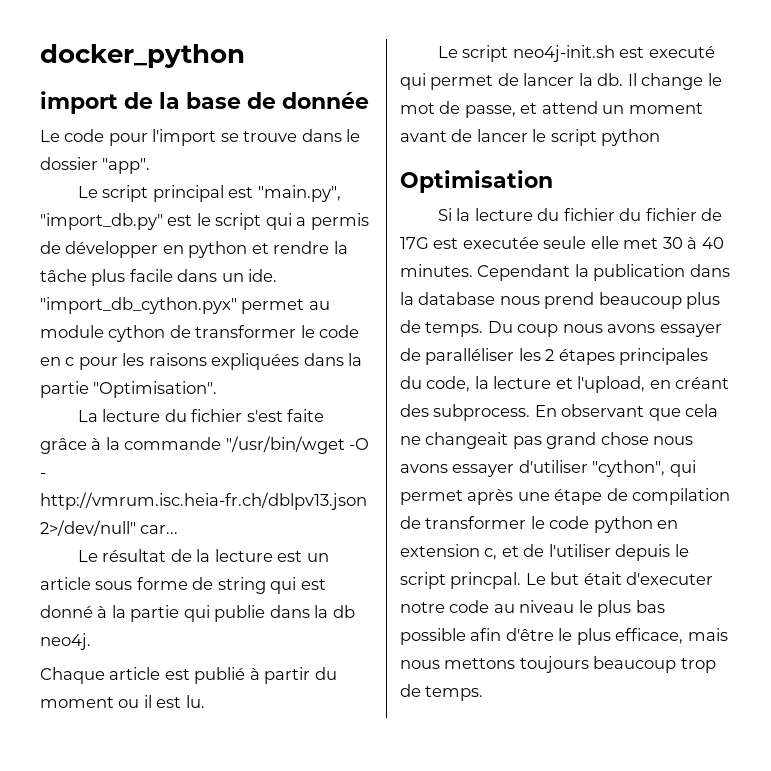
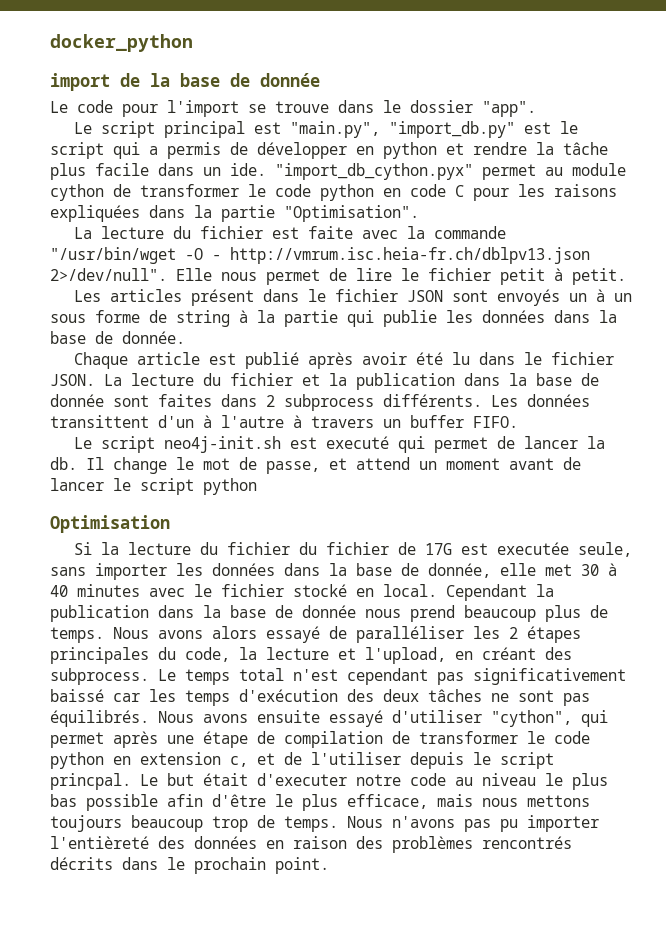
- "import_db_cython.pyx" permet au module cython de transformer le code en c pour les raisons expliquées dans la partie "Optimisation".
+ "import_db_cython.pyx" permet au module cython de transformer le code python en code C pour les raisons expliquées dans la partie "Optimisation".
- La lecture du fichier s'est faite grâce à la commande "/usr/bin/wget -O - http://vmrum.isc.heia-fr.ch/dblpv13.json 2>/dev/null" car...
- Le résultat de la lecture est un article sous forme de string qui est donné à la partie qui publie dans la db neo4j.
- Chaque article est publié à partir du moment ou il est lu.
+ La lecture du fichier est faite avec la commande "/usr/bin/wget -O - http://vmrum.isc.heia-fr.ch/dblpv13.json 2>/dev/null". Elle nous permet de lire le fichier petit à petit.
+ Les articles présent dans le fichier JSON sont envoyés un à un sous forme de string à la partie qui publie les données dans la base de donnée.
+ Chaque article est publié après avoir été lu dans le fichier JSON. La lecture du fichier et la publication dans la base de donnée sont faites dans 2 subprocess différents. Les données transittent d'un à l'autre à travers un buffer FIFO.
- Si la lecture du fichier du fichier de 17G est executée seule elle met 30 à 40 minutes.
+ Si la lecture du fichier du fichier de 17G est executée seule, sans importer les données dans la base de donnée, elle met 30 à 40 minutes avec le fichier stocké en local.
- Cependant la publication dans la database nous prend beaucoup plus de temps.
+ Cependant la publication dans la base de donnée nous prend beaucoup plus de temps.
- Du coup nous avons essayer de paralléliser les 2 étapes principales du code, la lecture et l'upload, en créant des subprocess.
+ Nous avons alors essayé de paralléliser les 2 étapes principales du code, la lecture et l'upload, en créant des subprocess.
- En observant que cela ne changeait pas grand chose nous avons essayer d'utiliser "cython", qui permet après une étape de compilation de transformer le code python en extension c, et de l'utiliser depuis le script princpal.
+ Le temps total n'est cependant pas significativement baissé car les temps d'exécution des deux tâches ne sont pas équilibrés. Nous avons ensuite essayé d'utiliser "cython", qui permet après une étape de compilation de transformer le code python en extension c, et de l'utiliser depuis le script princpal.
+ Nous n'avons pas pu importer l'entièreté des données en raison des problèmes rencontrés décrits dans le prochain point.

